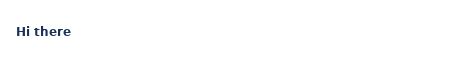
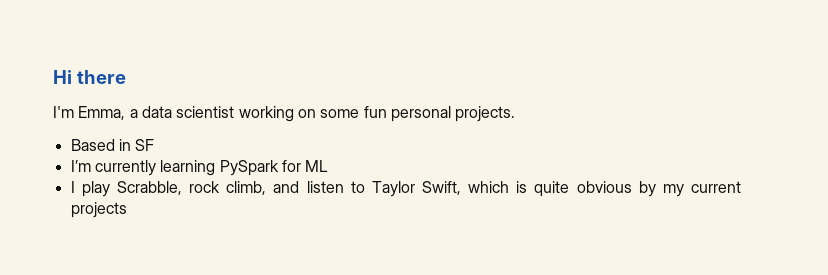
+ I'm Emma, a data scientist working on some fun personal projects.
+ Based in SF
+ I’m currently learning PySpark for ML
+ I play Scrabble, rock climb, and listen to Taylor Swift, which is quite obvious by my current projects

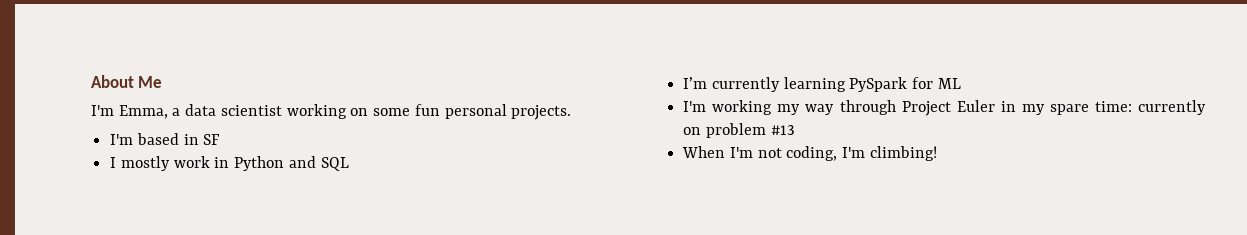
- Hi there
+ About Me
- Based in SF
+ I'm based in SF
+ I mostly work in Python and SQL
- I play Scrabble, rock climb, and listen to Taylor Swift, which is quite obvious by my current projects
+ I'm working my way through Project Euler in my spare time: currently on problem #13
+ When I'm not coding, I'm climbing!

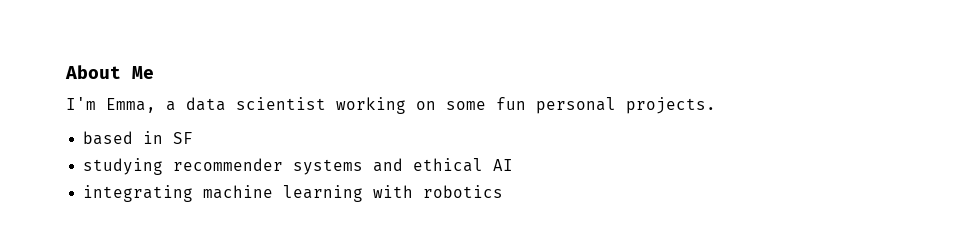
- I'm based in SF
+ based in SF
- I mostly work in Python and SQL
- I’m currently learning PySpark for ML
- I'm working my way through Project Euler in my spare time: currently on problem #13
- When I'm not coding, I'm climbing!
+ studying recommender systems and ethical AI
+ integrating machine learning with robotics

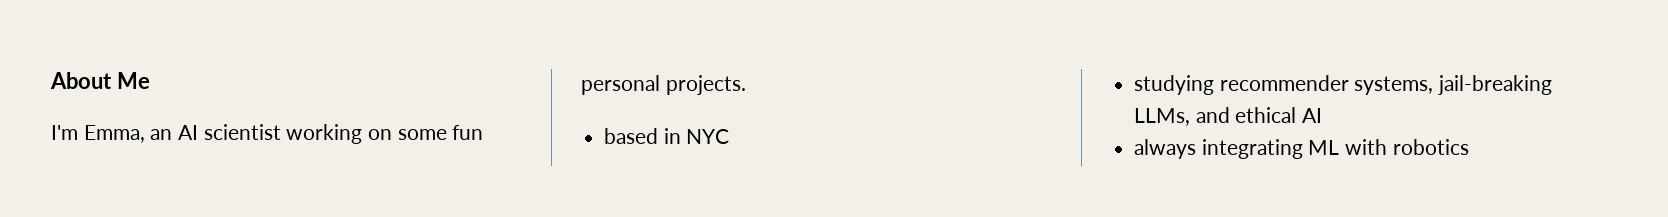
- I'm Emma, a data scientist working on some fun personal projects.
+ I'm Emma, an AI scientist working on some fun personal projects.
- based in SF
+ based in NYC
- studying recommender systems and ethical AI
+ studying recommender systems, jail-breaking LLMs, and ethical AI
- integrating machine learning with robotics
+ always integrating ML with robotics

